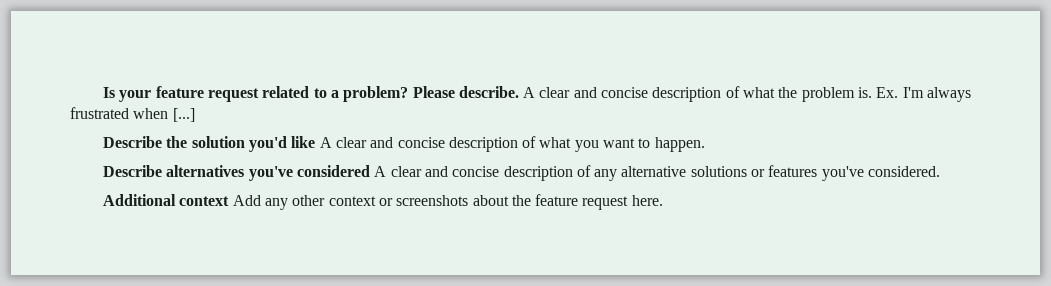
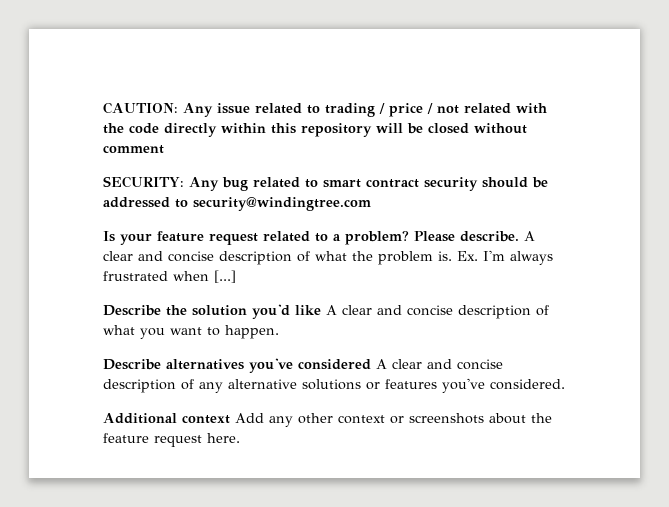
+ CAUTION: Any issue related to trading / price / not related with the code directly within this repository will be closed without comment
+ SECURITY: Any bug related to smart contract security should be addressed to security@windingtree.com

